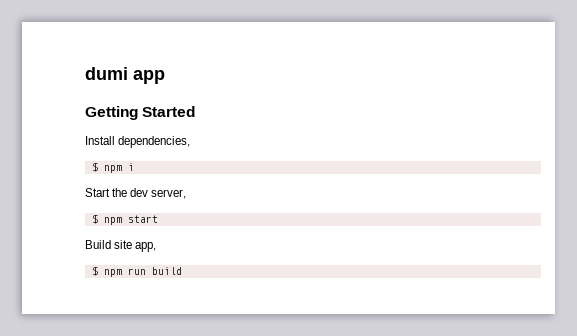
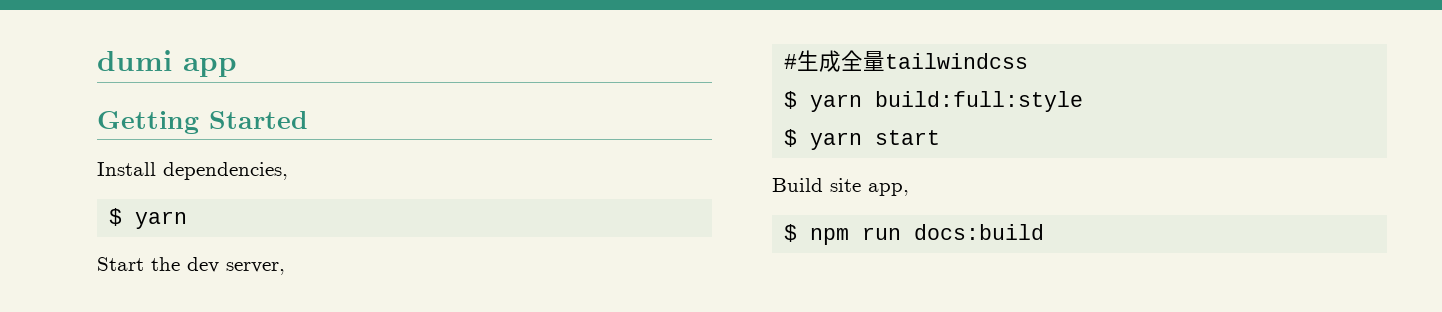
  Install dependencies,
- $ npm i
+ $ yarn
- $ npm start
+ #生成全量tailwindcss
+ $ yarn build:full:style
+ $ yarn start
- $ npm run build
+ $ npm run docs:build

